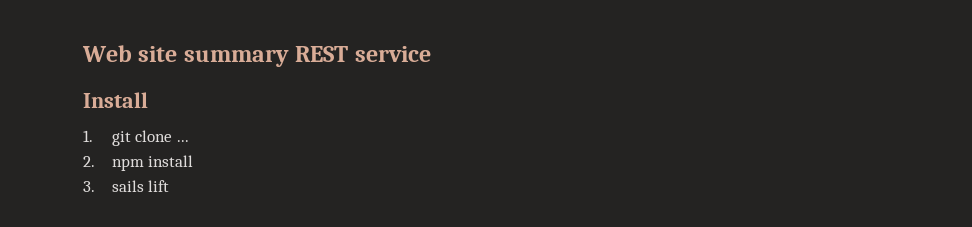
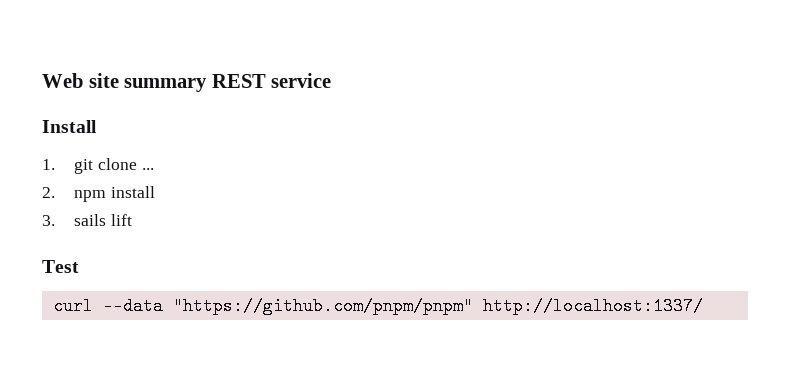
+ Test
+ curl --data "https://github.com/pnpm/pnpm" http://localhost:1337/

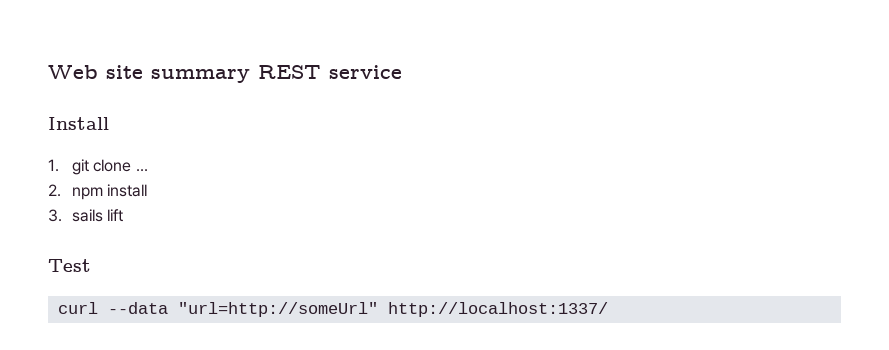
- curl --data "https://github.com/pnpm/pnpm" http://localhost:1337/
+ curl --data "url=http://someUrl" http://localhost:1337/

